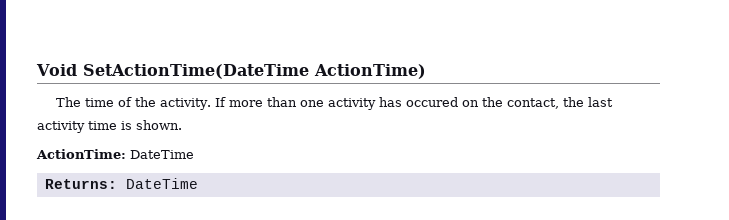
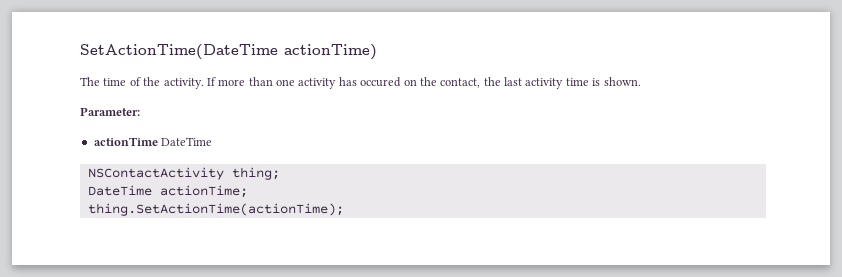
- Void SetActionTime(DateTime ActionTime)
+ SetActionTime(DateTime actionTime)
- ActionTime: DateTime
+ Parameter:
+ actionTime DateTime
- Returns: DateTime
+ NSContactActivity thing;
+ DateTime actionTime;
+ thing.SetActionTime(actionTime);

